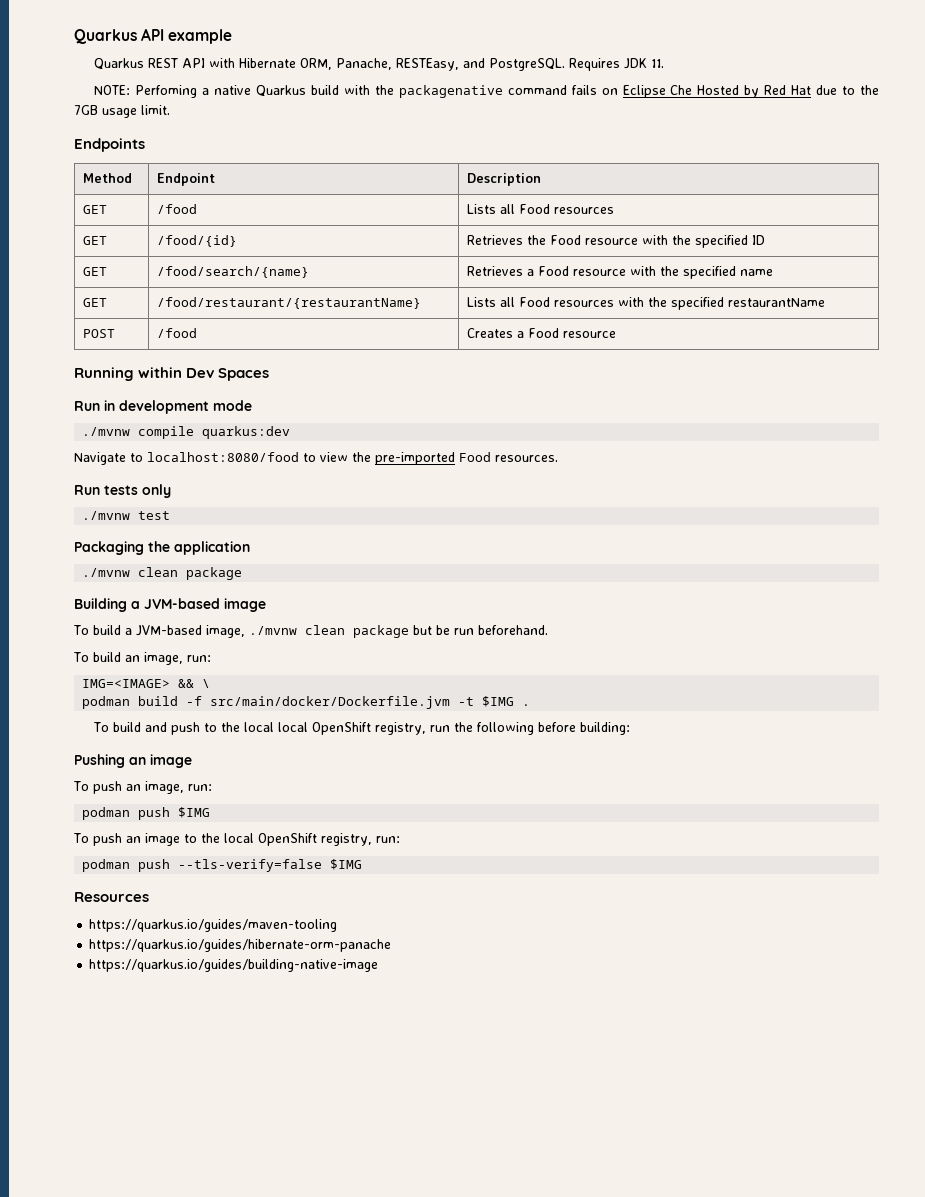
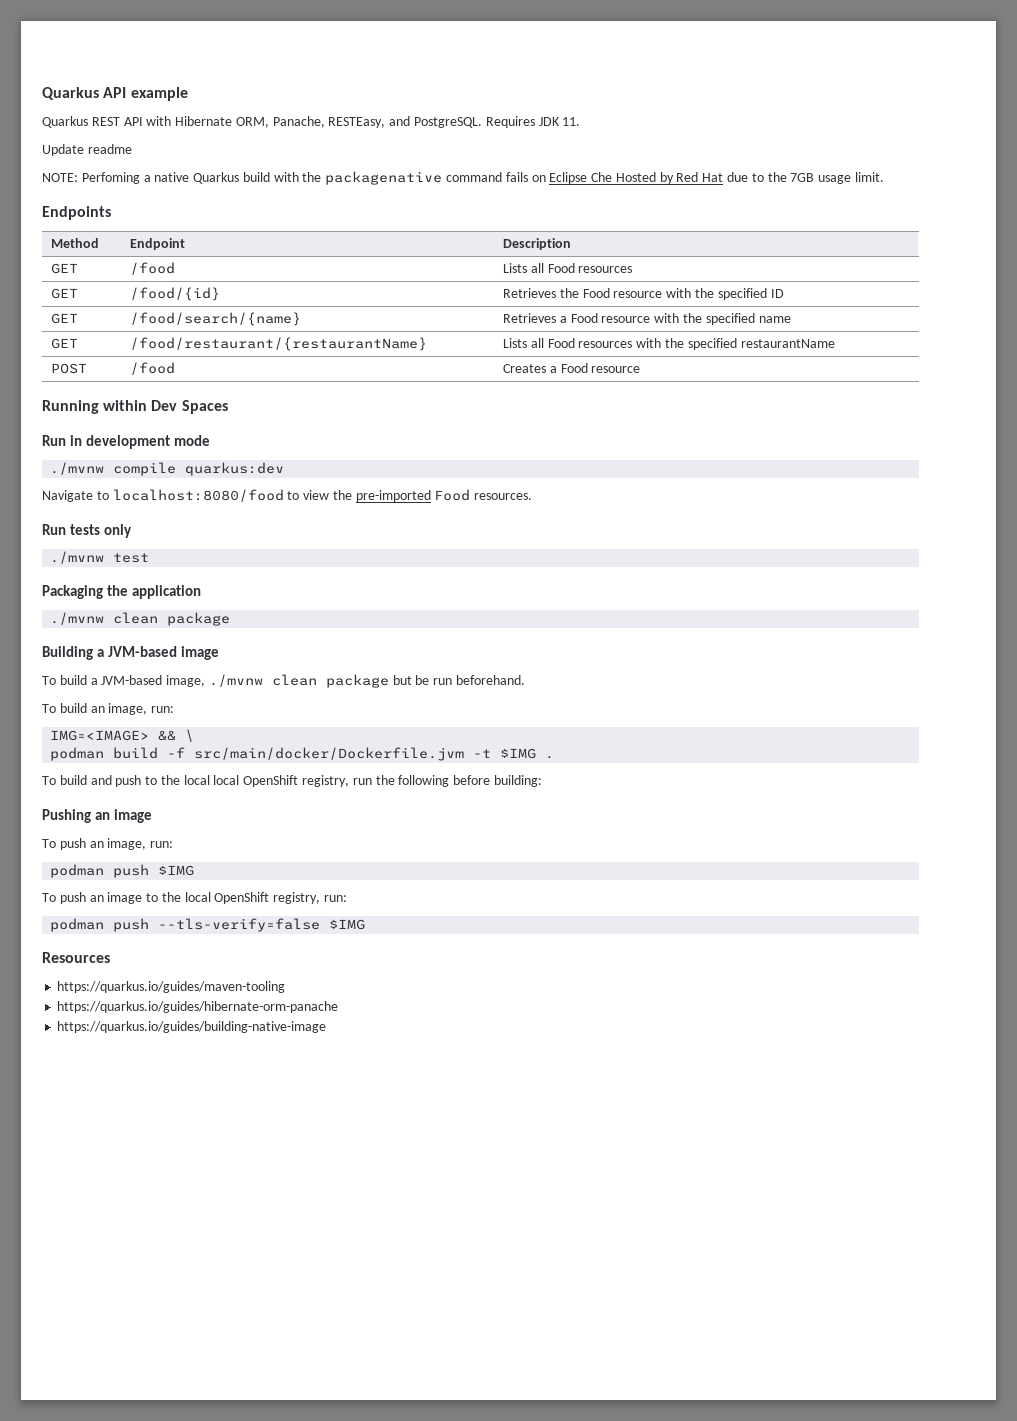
+ Update readme

